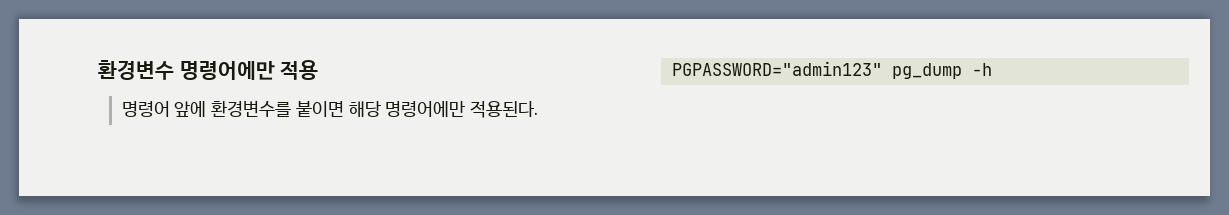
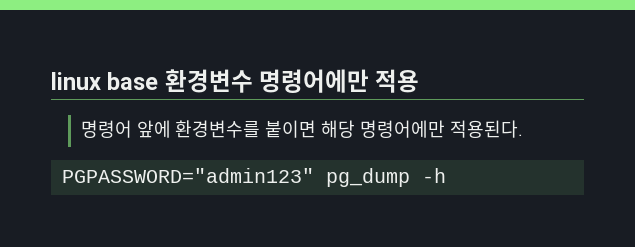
- 환경변수 명령어에만 적용
+ linux base 환경변수 명령어에만 적용

